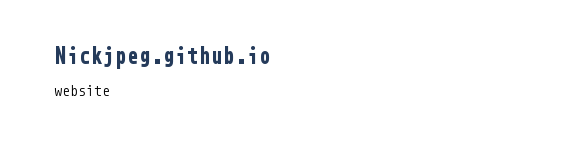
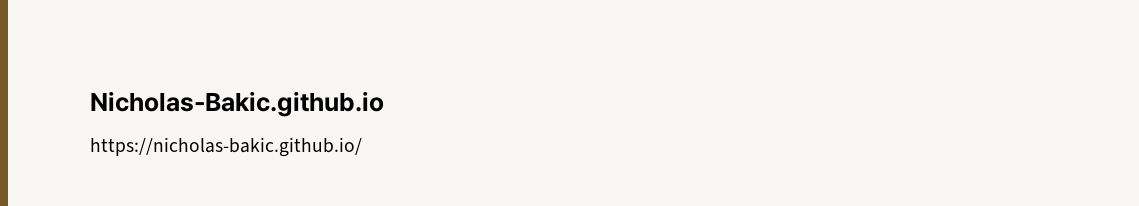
- Nickjpeg.github.io
- website
+ Nicholas-Bakic.github.io
+ https://nicholas-bakic.github.io/

